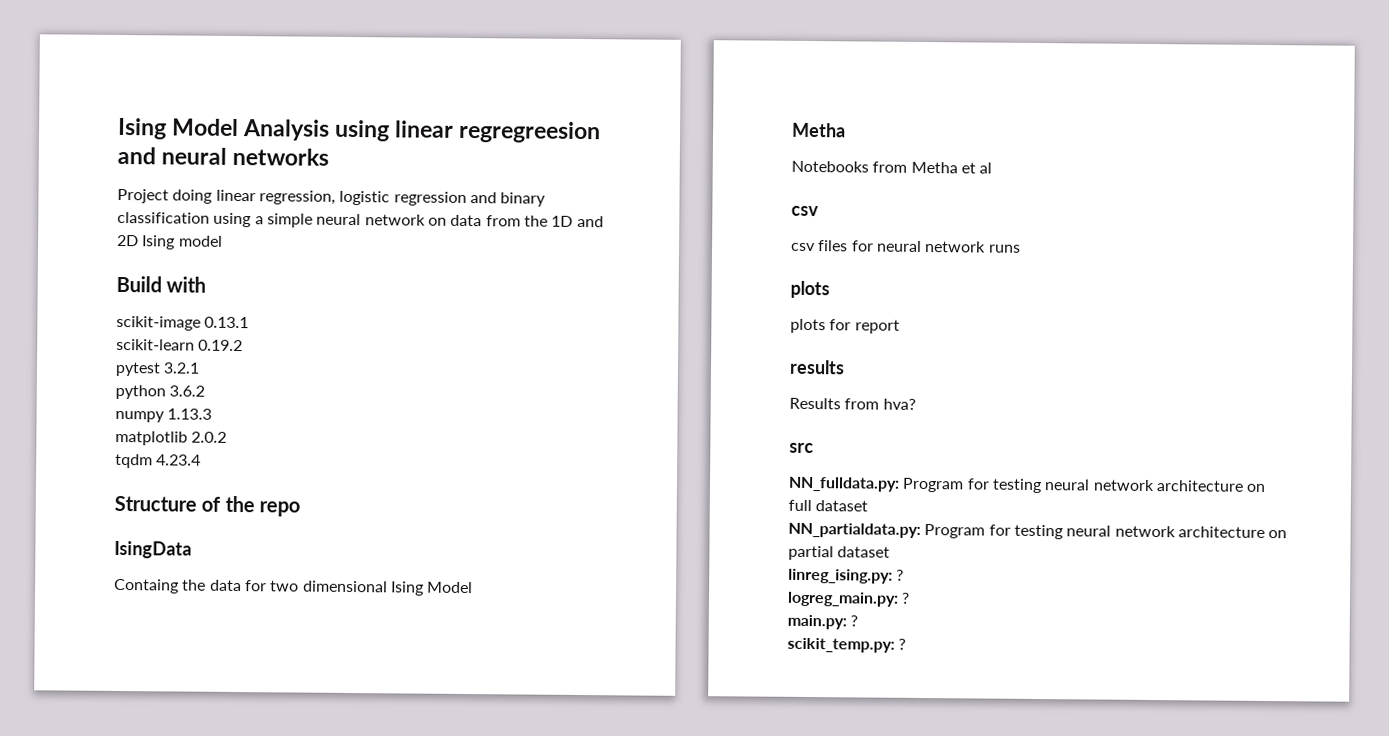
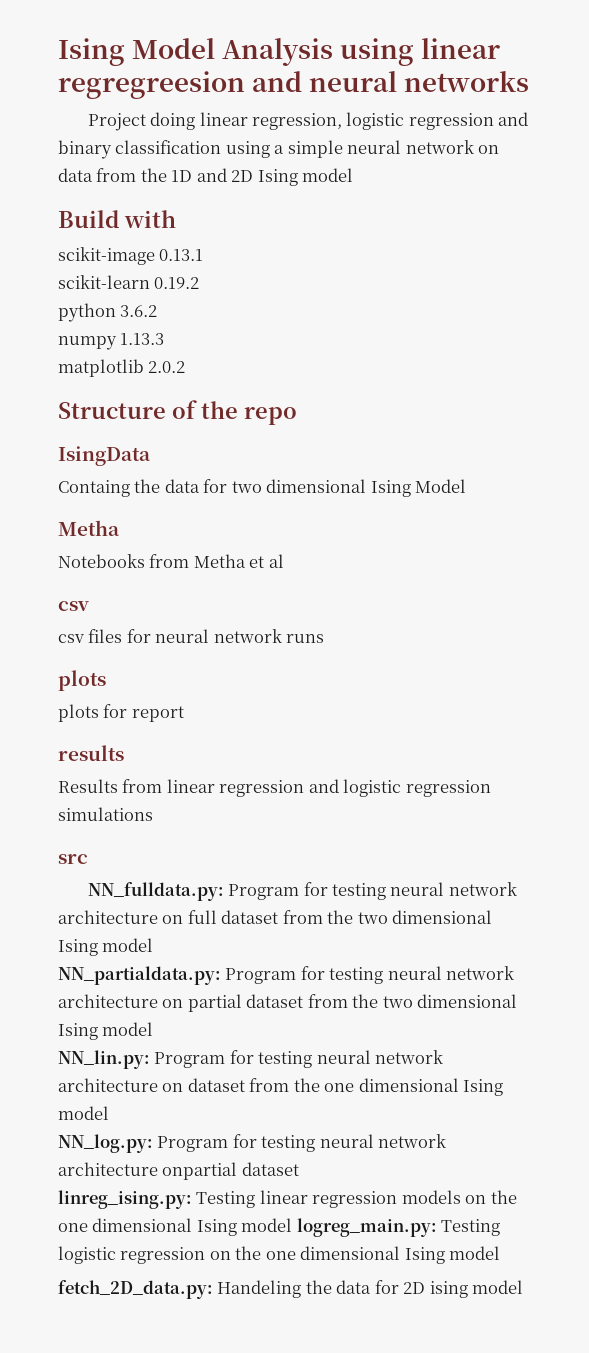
- pytest 3.2.1
- tqdm 4.23.4
- Results from hva?
+ Results from linear regression and logistic regression simulations
- NN_fulldata.py: Program for testing neural network architecture on full dataset
+ NN_fulldata.py: Program for testing neural network architecture on full dataset from the two dimensional Ising model
- NN_partialdata.py: Program for testing neural network architecture on partial dataset
- linreg_ising.py: ?
- logreg_main.py: ?
- main.py: ?
- scikit_temp.py: ?
+ NN_partialdata.py: Program for testing neural network architecture on partial dataset from the two dimensional Ising model
+ NN_lin.py: Program for testing neural network architecture on dataset from the one dimensional Ising model
+ NN_log.py: Program for testing neural network architecture onpartial dataset
+ linreg_ising.py: Testing linear regression models on the one dimensional Ising model logreg_main.py: Testing logistic regression on the one dimensional Ising model
+ fetch_2D_data.py: Handeling the data for 2D ising model

